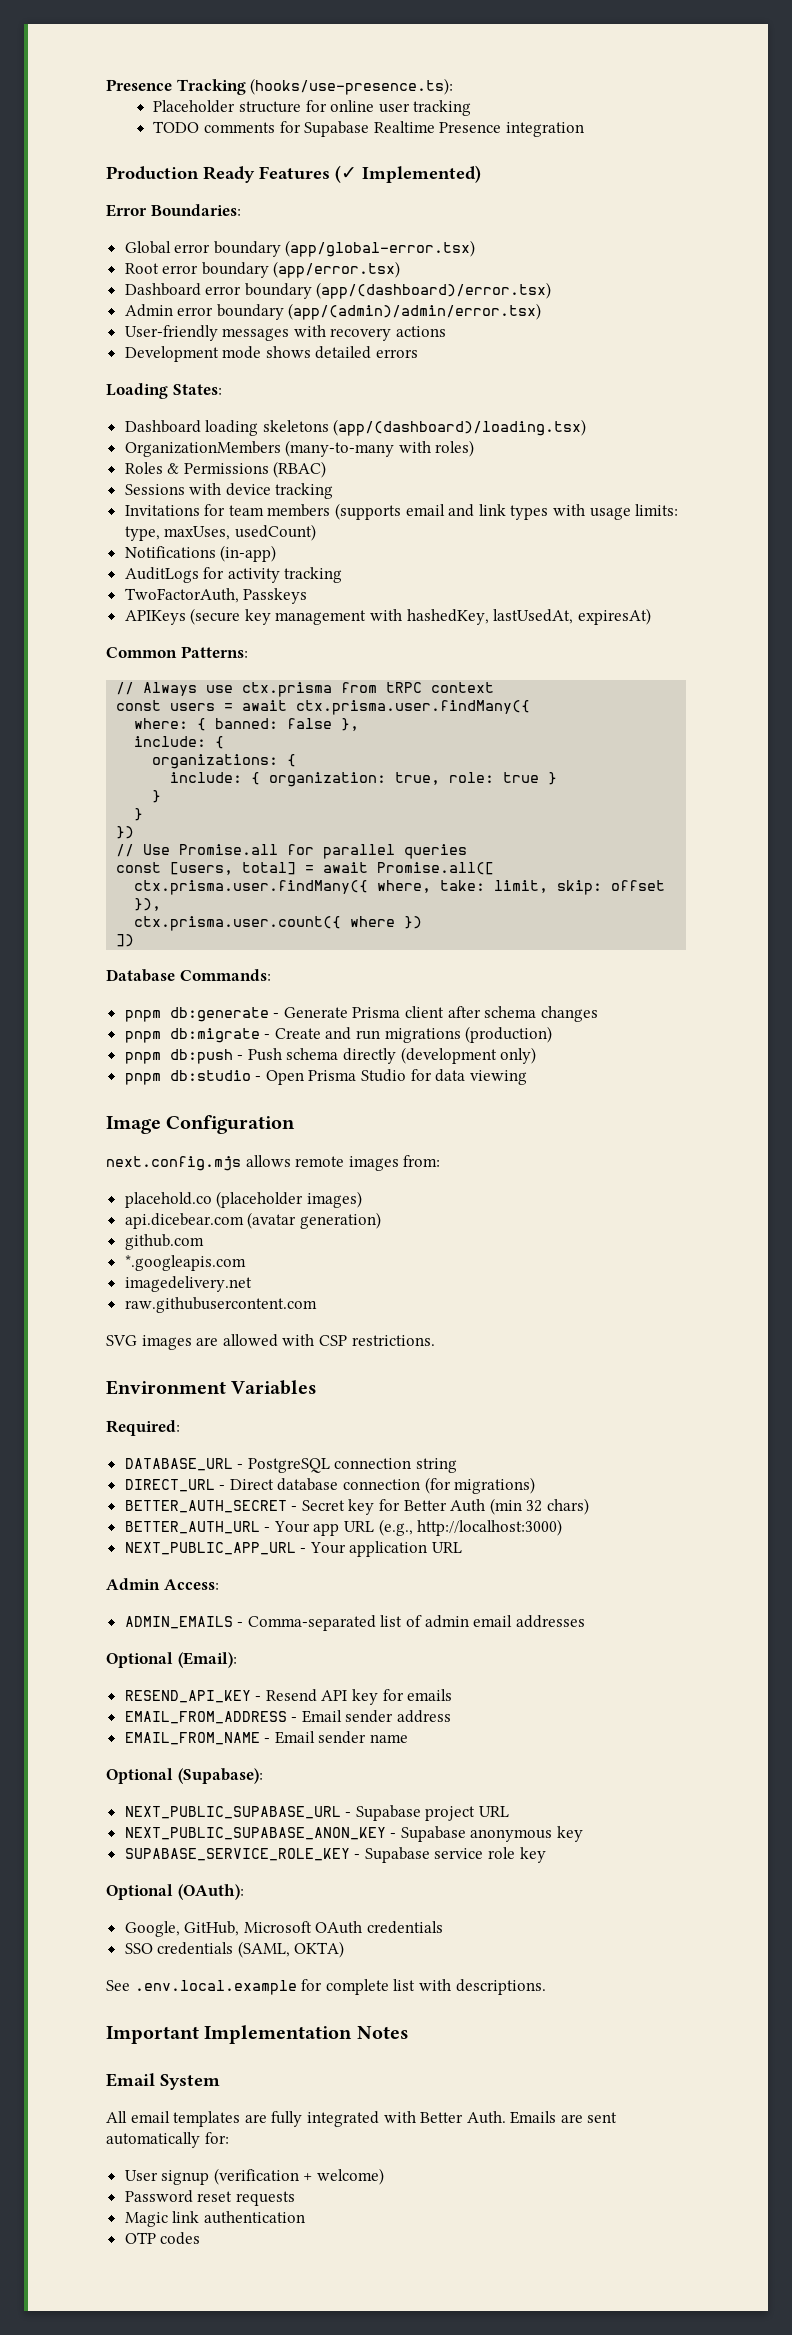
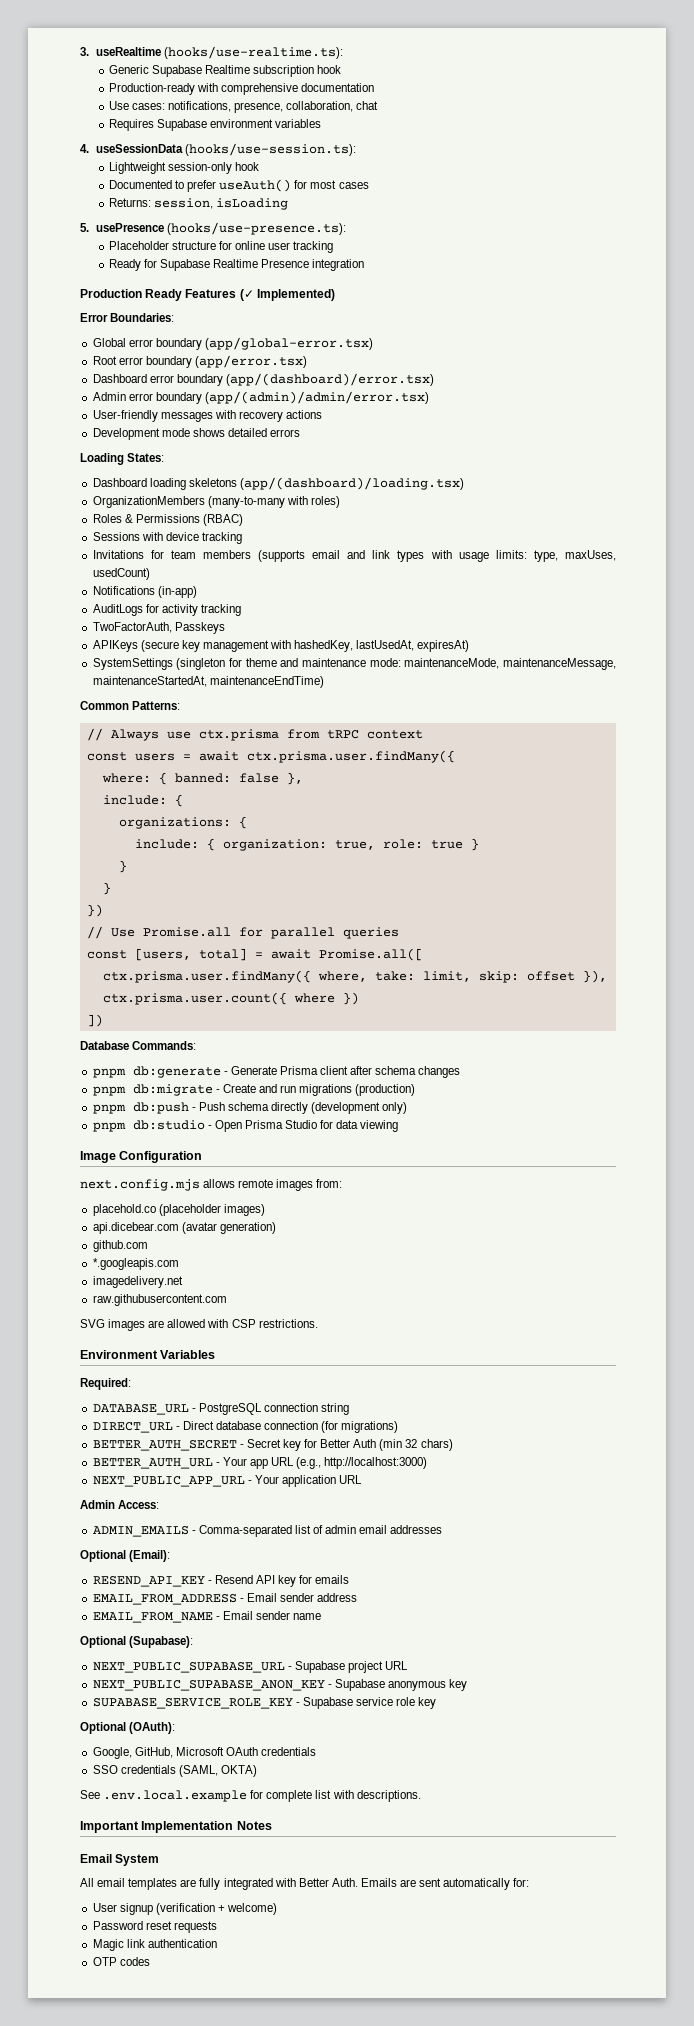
- Presence Tracking (hooks/use-presence.ts):
+ 3. useRealtime (hooks/use-realtime.ts):
+ Generic Supabase Realtime subscription hook
+ Production-ready with comprehensive documentation
+ Use cases: notifications, presence, collaboration, chat
+ Requires Supabase environment variables
+ 4. useSessionData (hooks/use-session.ts):
+ Lightweight session-only hook
+ Documented to prefer useAuth() for most cases
+ Returns: session, isLoading
+ 5. usePresence (hooks/use-presence.ts):
- TODO comments for Supabase Realtime Presence integration
+ Ready for Supabase Realtime Presence integration
+ SystemSettings (singleton for theme and maintenance mode: maintenanceMode, maintenanceMessage, maintenanceStartedAt, maintenanceEndTime)

